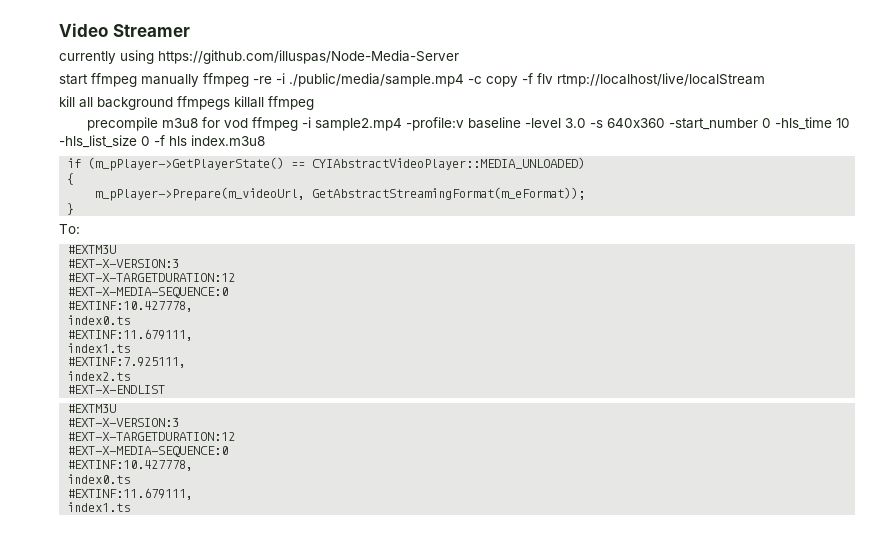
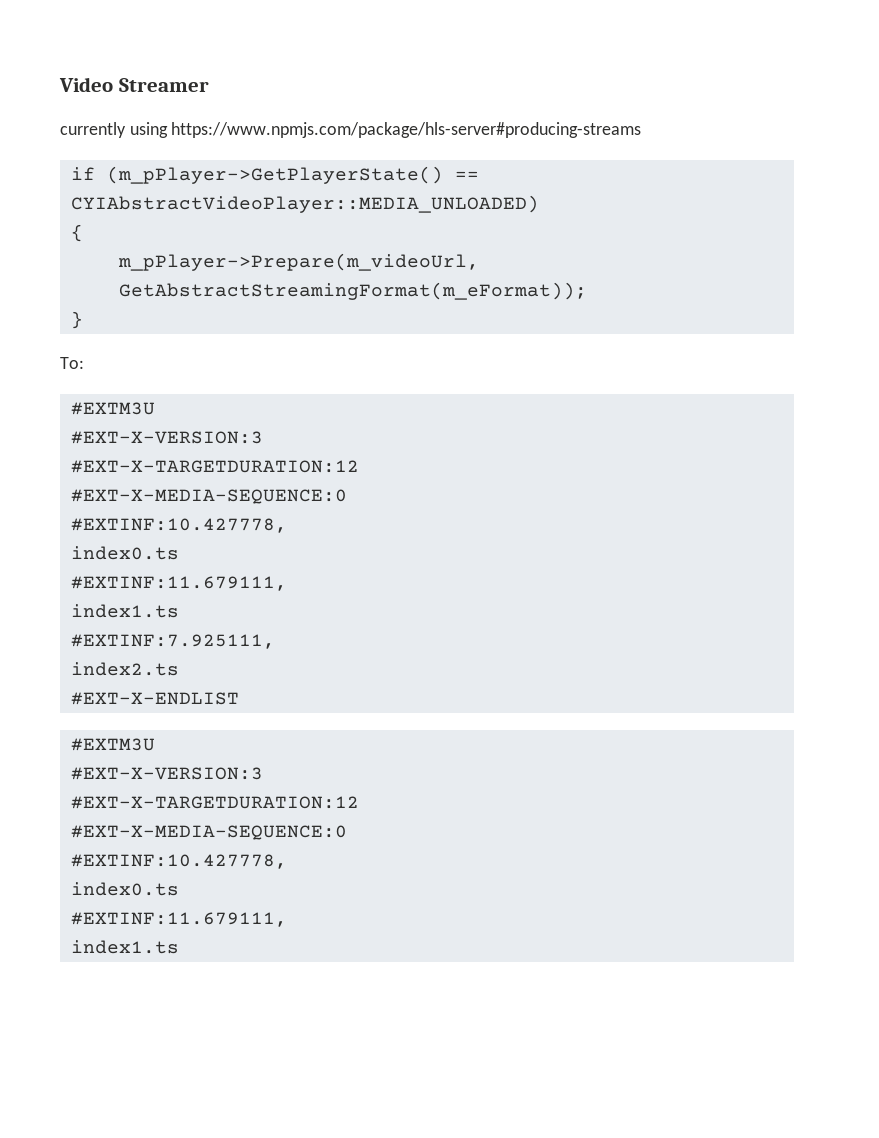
- currently using https://github.com/illuspas/Node-Media-Server
- start ffmpeg manually ffmpeg -re -i ./public/media/sample.mp4 -c copy -f flv rtmp://localhost/live/localStream
- kill all background ffmpegs killall ffmpeg
- precompile m3u8 for vod ffmpeg -i sample2.mp4 -profile:v baseline -level 3.0 -s 640x360 -start_number 0 -hls_time 10 -hls_list_size 0 -f hls index.m3u8
+ currently using https://www.npmjs.com/package/hls-server#producing-streams

